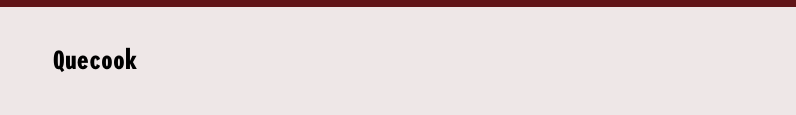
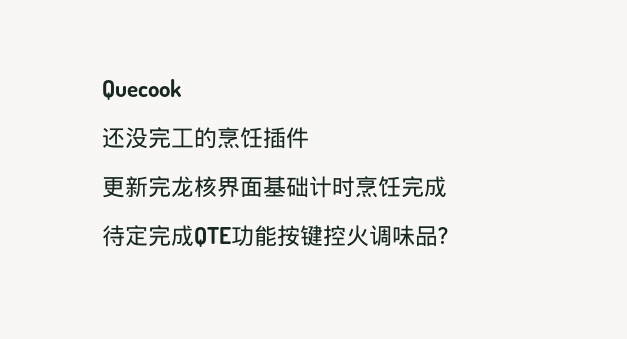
+ 还没完工的烹饪插件
+ 更新完龙核界面基础计时烹饪完成
+ 待定完成QTE功能按键控火调味品?

